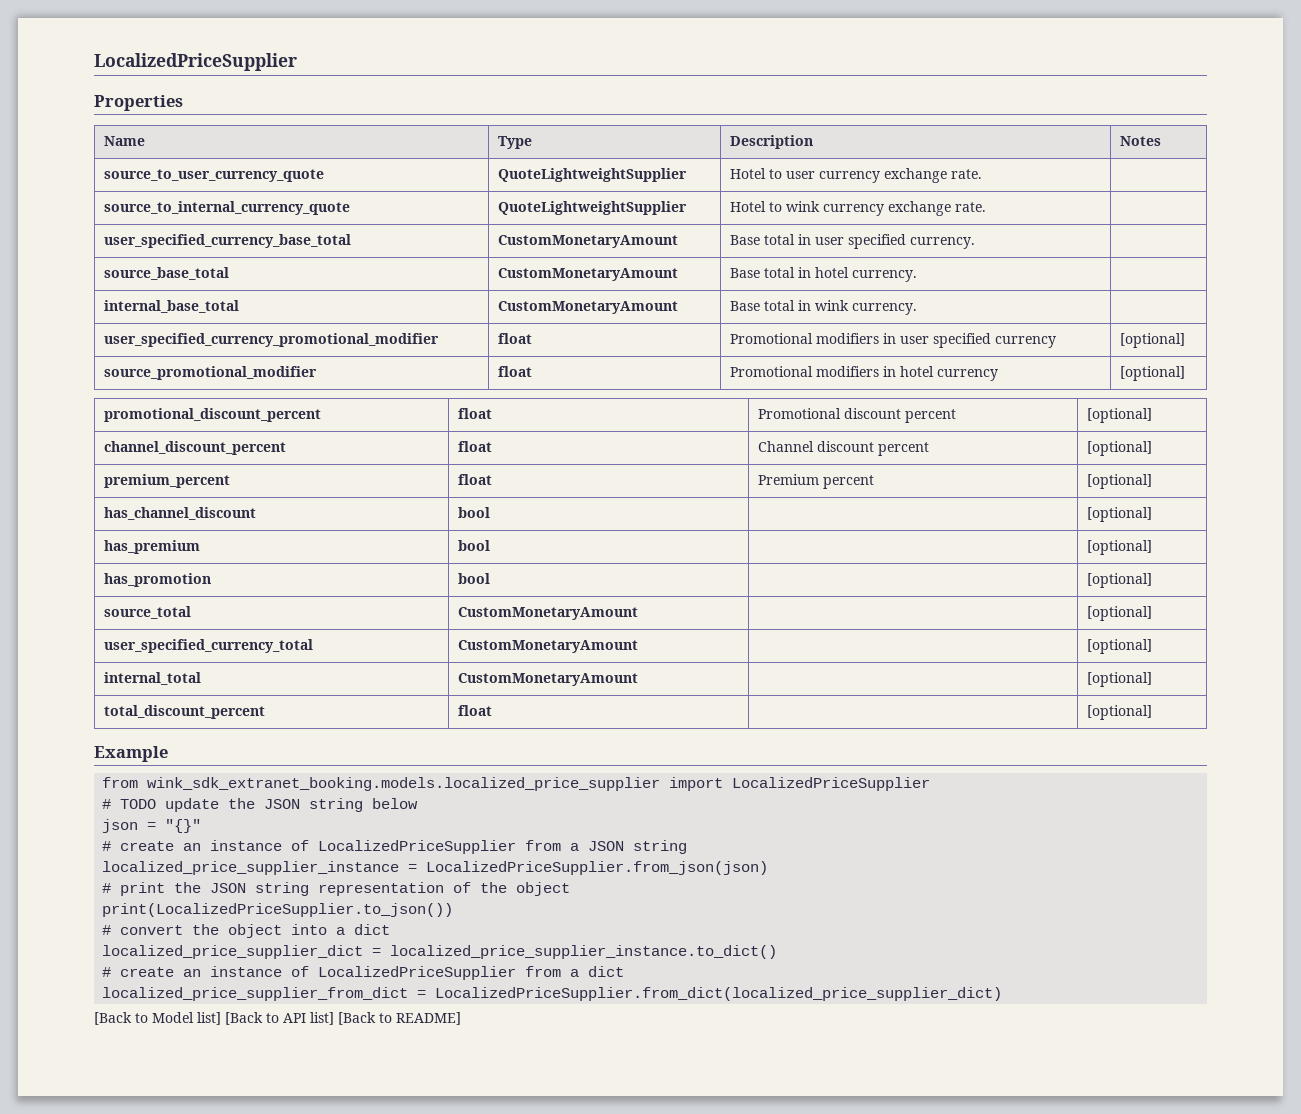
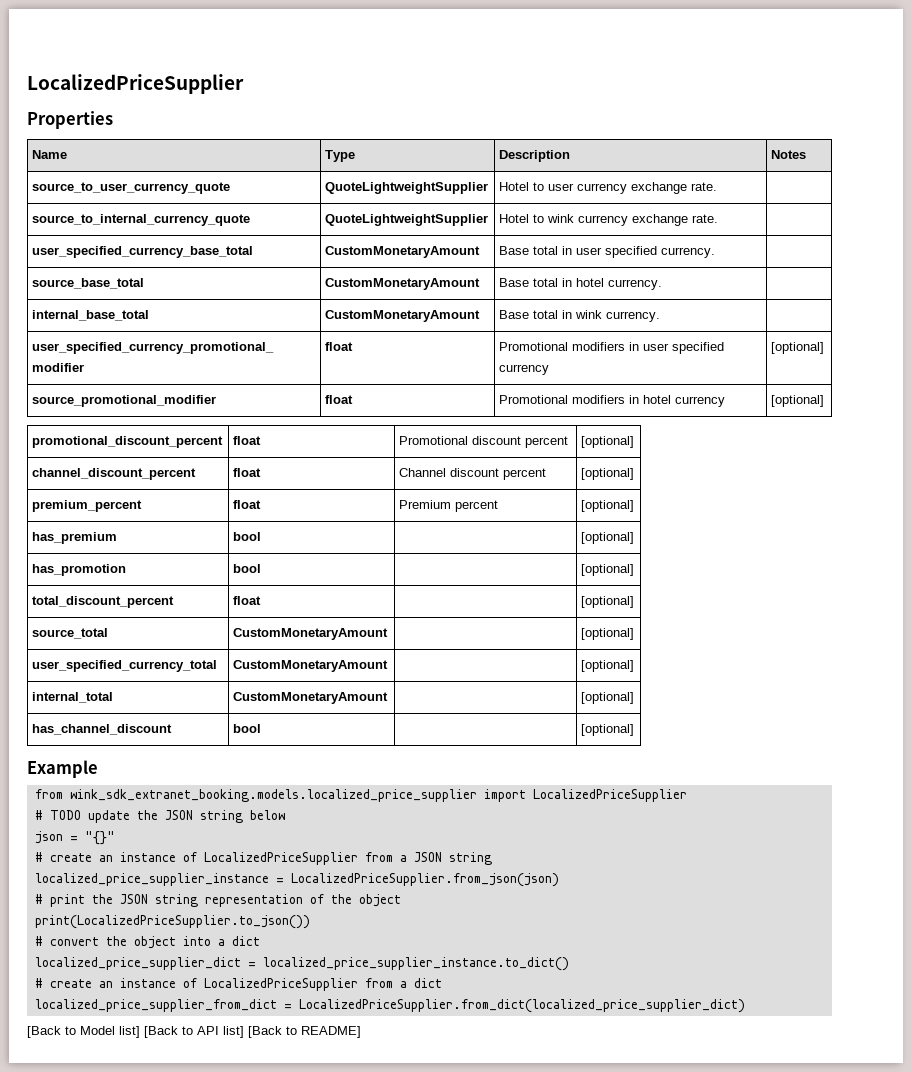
- has_channel_discount | bool | | [optional]
+ total_discount_percent | float | | [optional]
- total_discount_percent | float | | [optional]
+ has_channel_discount | bool | | [optional]

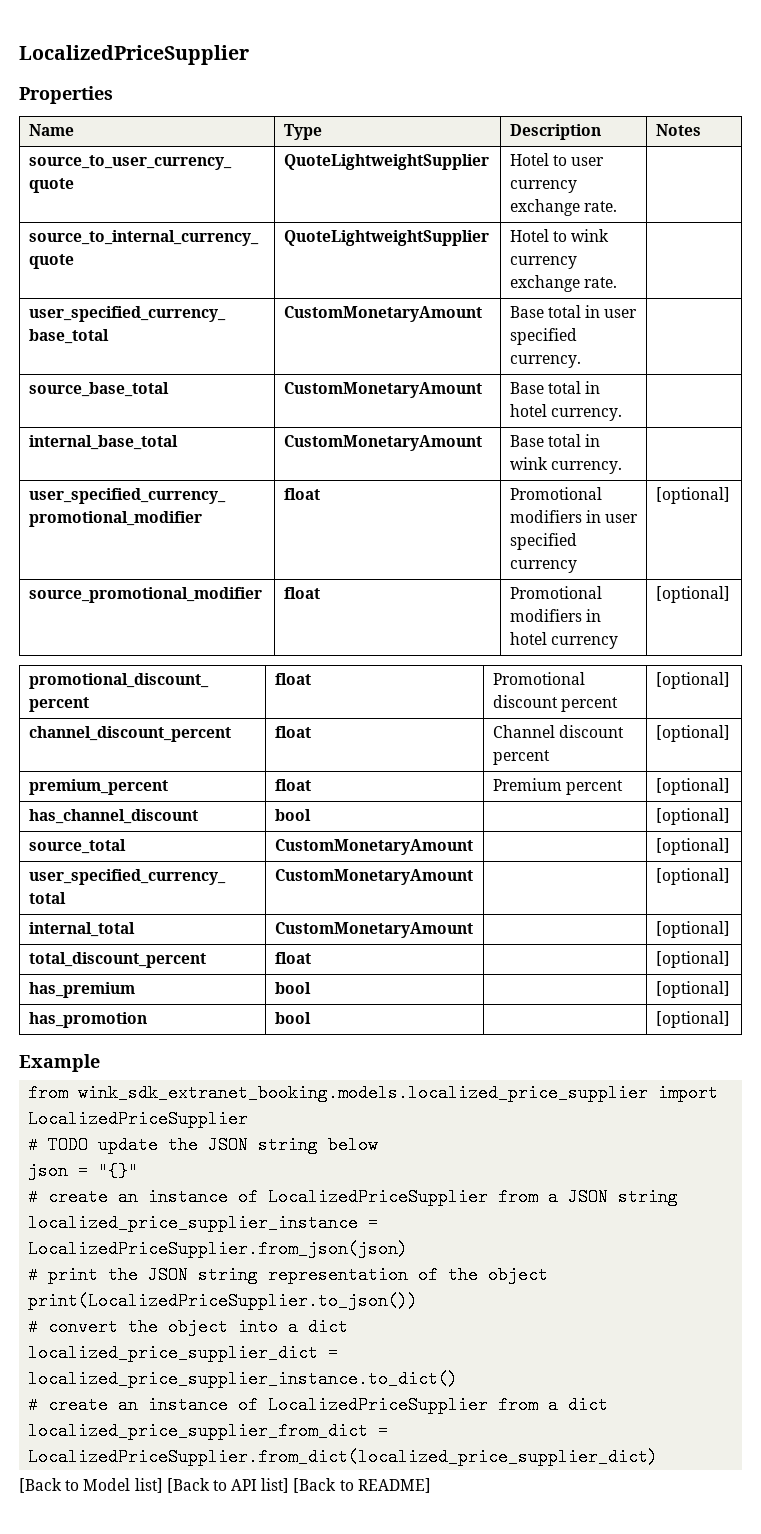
- has_premium | bool | | [optional]
- has_promotion | bool | | [optional]
- total_discount_percent | float | | [optional]
+ has_channel_discount | bool | | [optional]
- has_channel_discount | bool | | [optional]
+ total_discount_percent | float | | [optional]
+ has_premium | bool | | [optional]
+ has_promotion | bool | | [optional]

